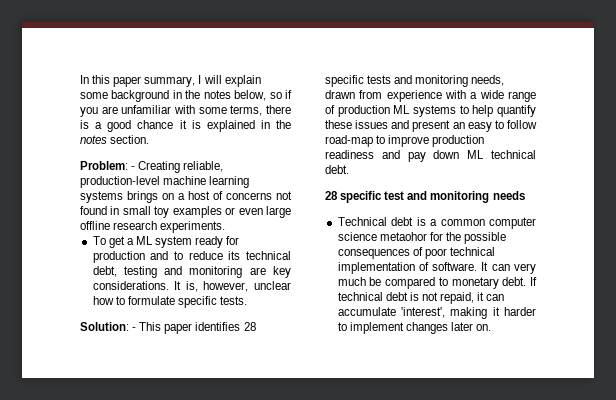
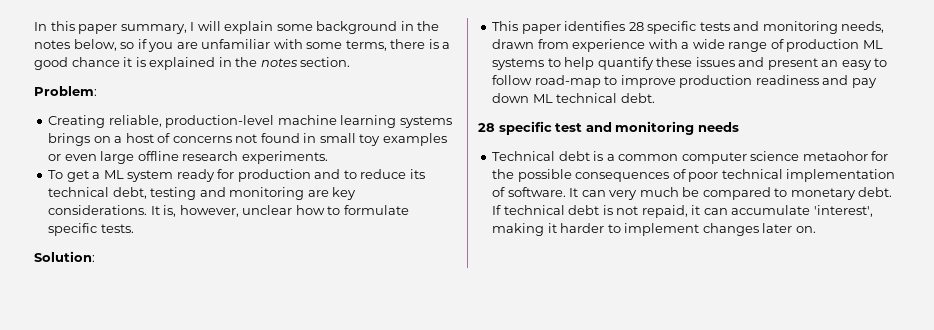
- Problem: - Creating reliable, production-level machine learning systems brings on a host of concerns not found in small toy examples or even large offline research experiments.
+ Problem:
+ Creating reliable, production-level machine learning systems brings on a host of concerns not found in small toy examples or even large offline research experiments.
- Solution: - This paper identifies 28 specific tests and monitoring needs, drawn from experience with a wide range of production ML systems to help quantify these issues and present an easy to follow road-map to improve production readiness and pay down ML technical debt.
+ Solution:
+ This paper identifies 28 specific tests and monitoring needs, drawn from experience with a wide range of production ML systems to help quantify these issues and present an easy to follow road-map to improve production readiness and pay down ML technical debt.

